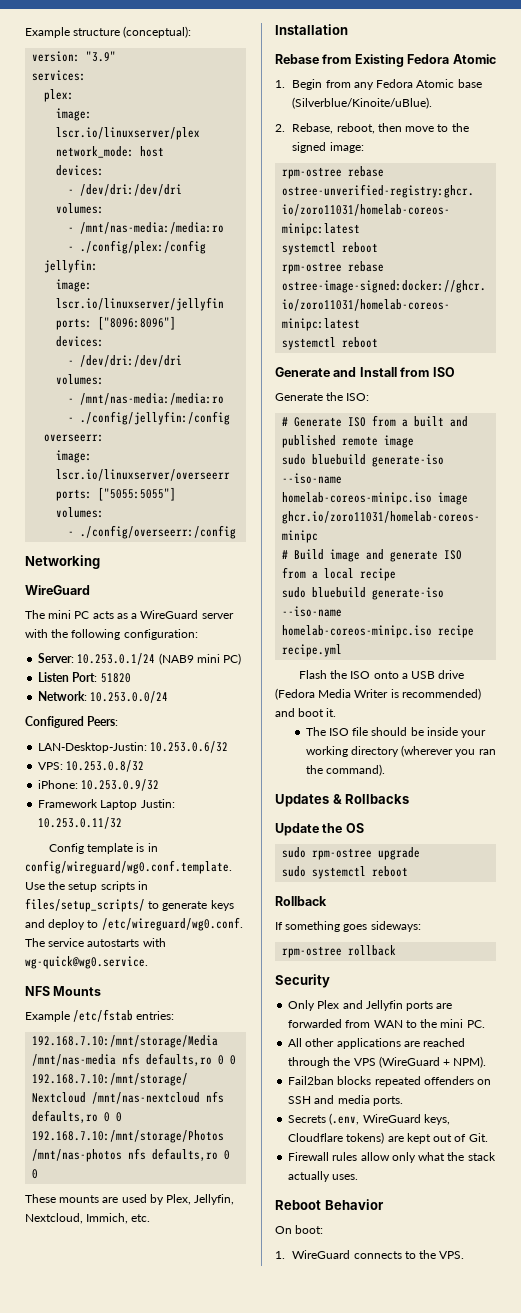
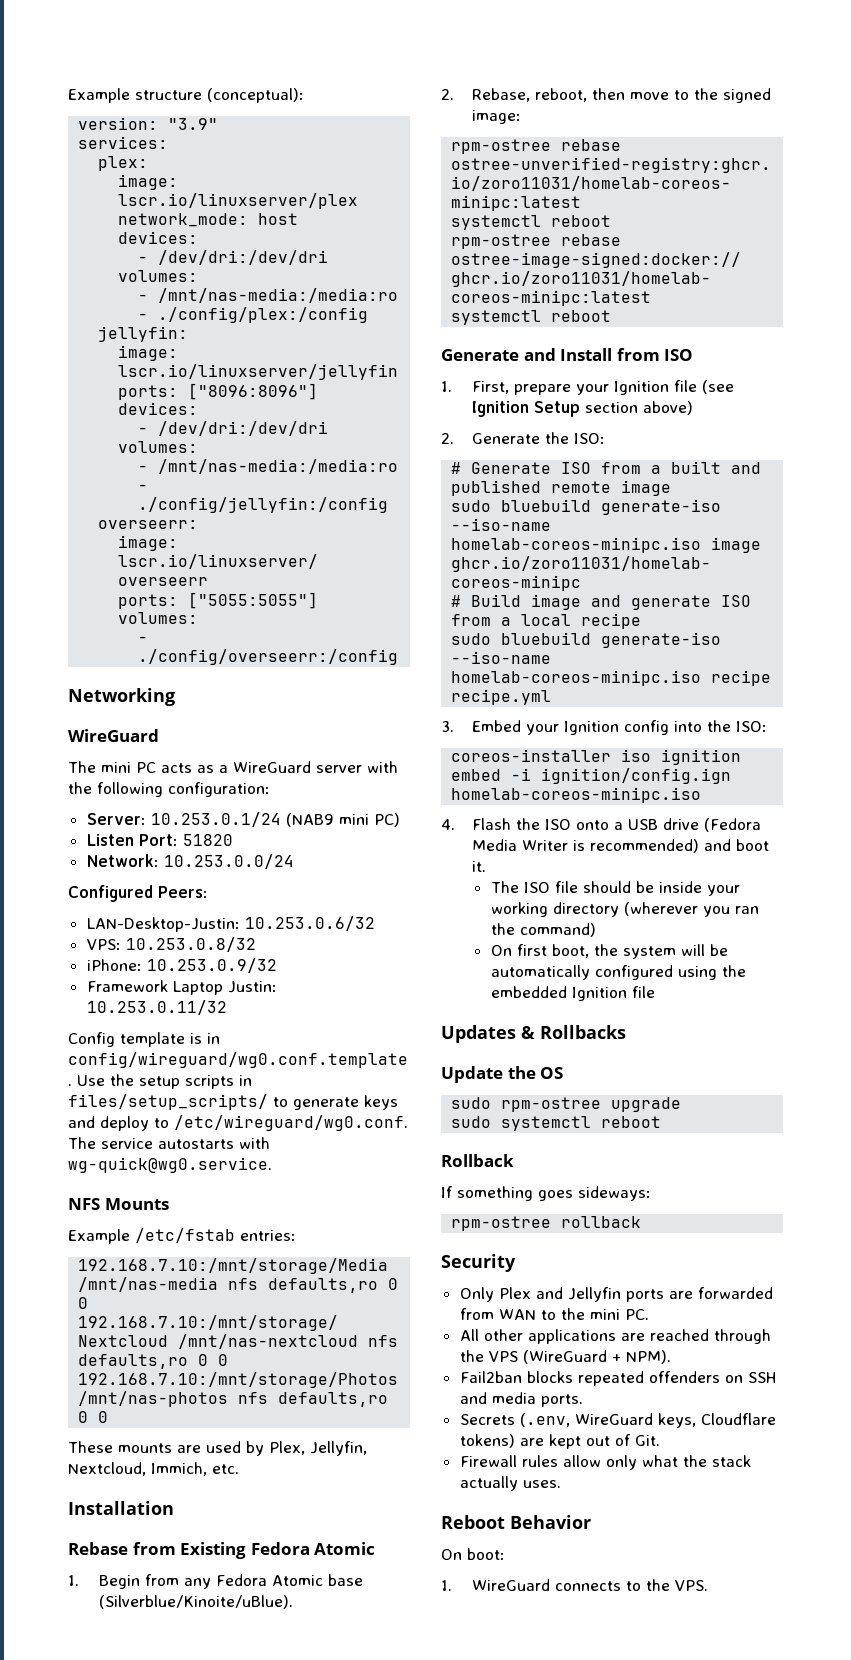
- Generate the ISO:
+ 1. First, prepare your Ignition file (see Ignition Setup section above)
+ 2. Generate the ISO:
- Flash the ISO onto a USB drive (Fedora Media Writer is recommended) and boot it.
+ 3. Embed your Ignition config into the ISO:
+ coreos-installer iso ignition embed -i ignition/config.ign homelab-coreos-minipc.iso
+ 4. Flash the ISO onto a USB drive (Fedora Media Writer is recommended) and boot it.
- The ISO file should be inside your working directory (wherever you ran the command).
+ The ISO file should be inside your working directory (wherever you ran the command)
+ On first boot, the system will be automatically configured using the embedded Ignition file

